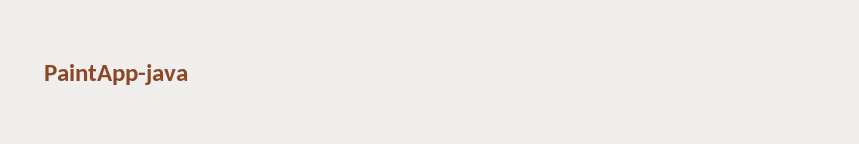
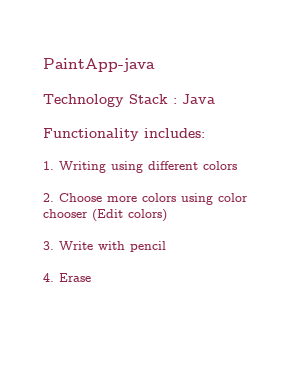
+ Technology Stack : Java
+ Functionality includes:
+ 1. Writing using different colors
+ 2. Choose more colors using color chooser (Edit colors)
+ 3. Write with pencil
+ 4. Erase

